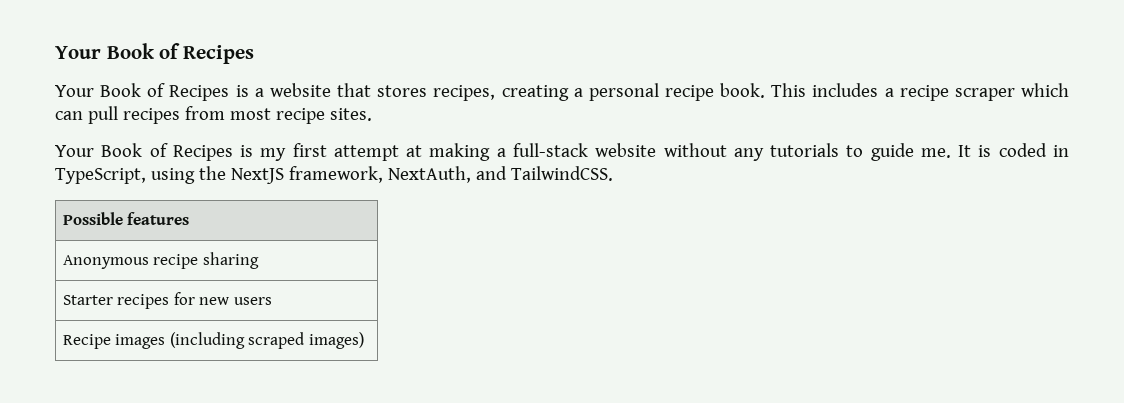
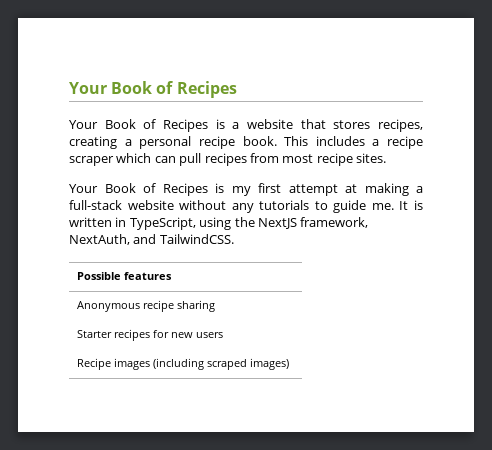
- It is coded in TypeScript, using the NextJS framework, NextAuth, and TailwindCSS.
+ It is written in TypeScript, using the NextJS framework, NextAuth, and TailwindCSS.

